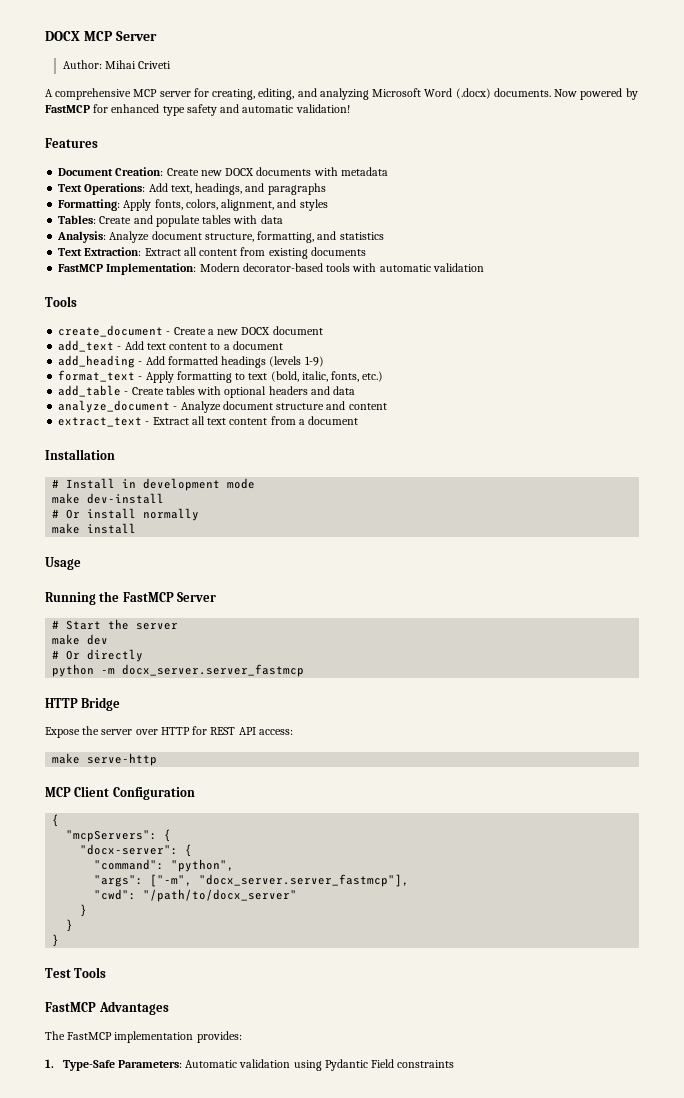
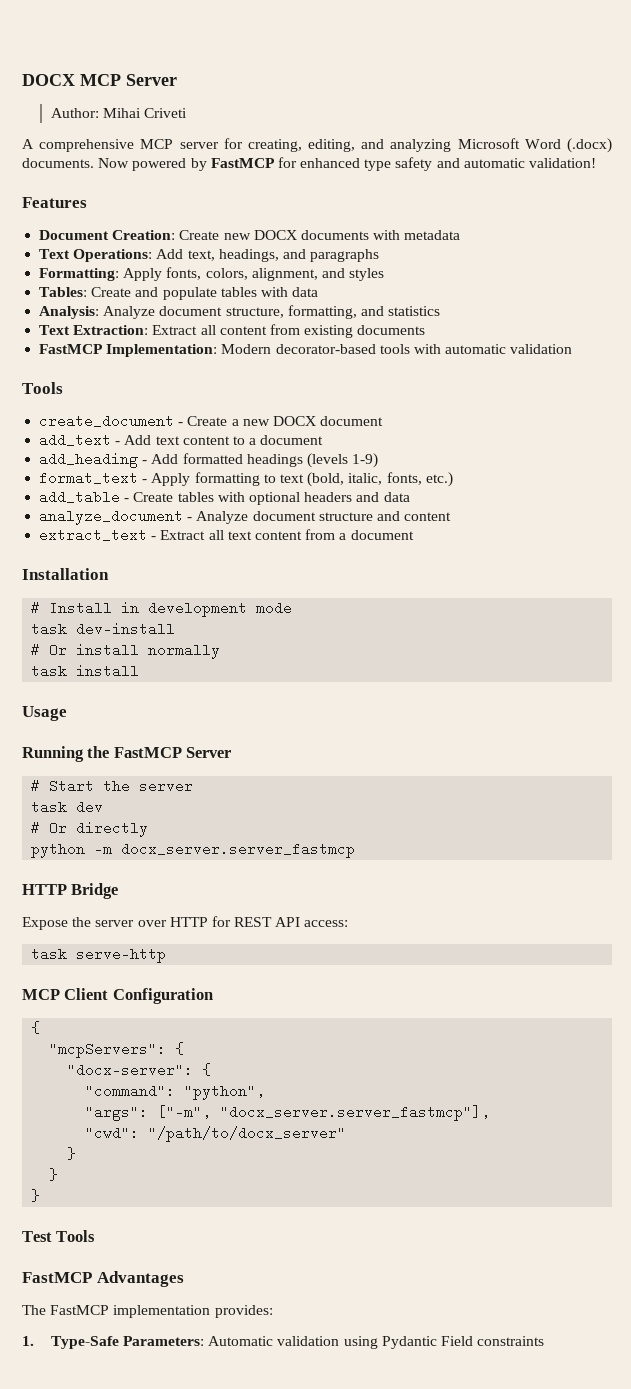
- make dev-install
+ task dev-install
- make install
+ task install
- make dev
+ task dev
- make serve-http
+ task serve-http

